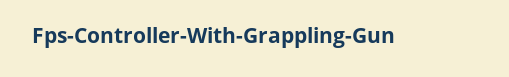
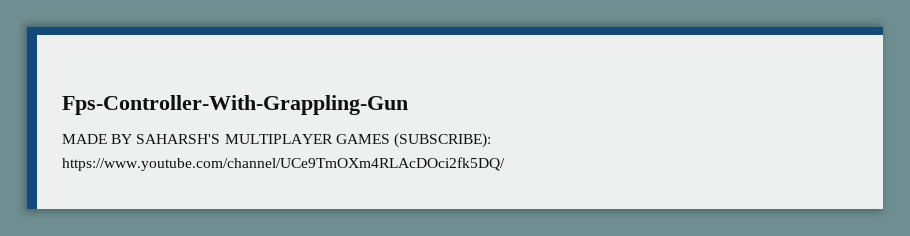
+ MADE BY SAHARSH'S MULTIPLAYER GAMES (SUBSCRIBE): https://www.youtube.com/channel/UCe9TmOXm4RLAcDOci2fk5DQ/

